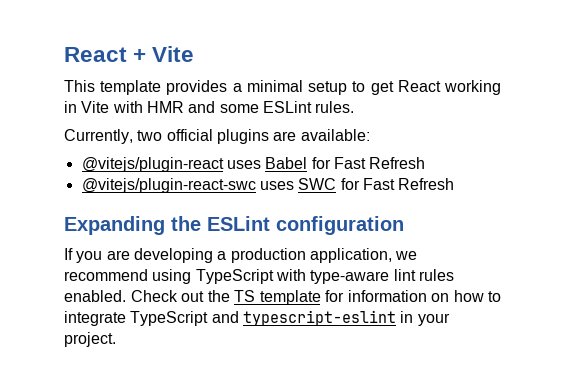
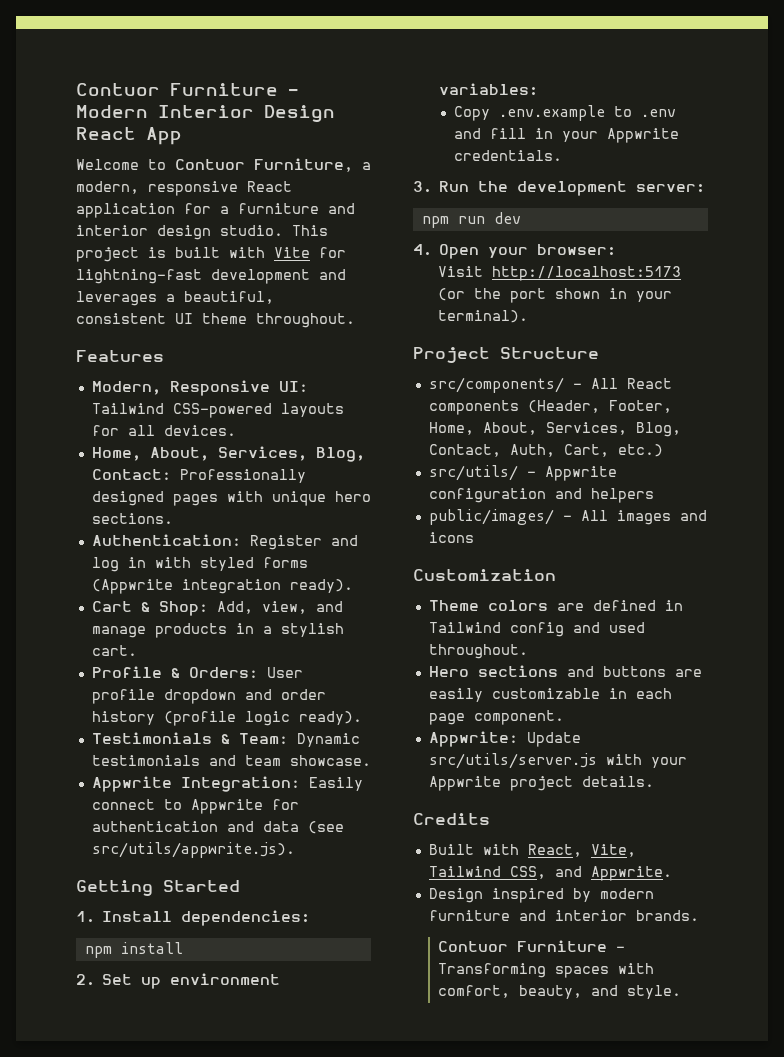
- React + Vite
- This template provides a minimal setup to get React working in Vite with HMR and some ESLint rules.
- Currently, two official plugins are available:
- @vitejs/plugin-react uses Babel for Fast Refresh
- @vitejs/plugin-react-swc uses SWC for Fast Refresh
- Expanding the ESLint configuration
- If you are developing a production application, we recommend using TypeScript with type-aware lint rules enabled. Check out the TS template for information on how to integrate TypeScript and typescript-eslint in your project.
+ Contuor Furniture – Modern Interior Design React App
+ Welcome to Contuor Furniture, a modern, responsive React application for a furniture and interior design studio. This project is built with Vite for lightning-fast development and leverages a beautiful, consistent UI theme throughout.
+ Features
+ Modern, Responsive UI: Tailwind CSS-powered layouts for all devices.
+ Home, About, Services, Blog, Contact: Professionally designed pages with unique hero sections.
+ Authentication: Register and log in with styled forms (Appwrite integration ready).
+ Cart & Shop: Add, view, and manage products in a stylish cart.
+ Profile & Orders: User profile dropdown and order history (profile logic ready).
+ Testimonials & Team: Dynamic testimonials and team showcase.
+ Appwrite Integration: Easily connect to Appwrite for authentication and data (see src/utils/appwrite.js).
+ Getting Started
+ 1. Install dependencies:
+ npm install
+ 2. Set up environment variables:
+ Copy .env.example to .env and fill in your Appwrite credentials.
+ 3. Run the development server:
+ npm run dev
+ 4. Open your browser:
+ Visit http://localhost:5173 (or the port shown in your terminal).
+ Project Structure
+ src/components/ – All React components (Header, Footer, Home, About, Services, Blog, Contact, Auth, Cart, etc.)
+ src/utils/ – Appwrite configuration and helpers
+ public/images/ – All images and icons
+ Customization
+ Theme colors are defined in Tailwind config and used throughout.
+ Hero sections and buttons are easily customizable in each page component.
+ Appwrite: Update src/utils/server.js with your Appwrite project details.
+ Credits
+ Built with React, Vite, Tailwind CSS, and Appwrite.
+ Design inspired by modern furniture and interior brands.
+ Contuor Furniture – Transforming spaces with comfort, beauty, and style.

